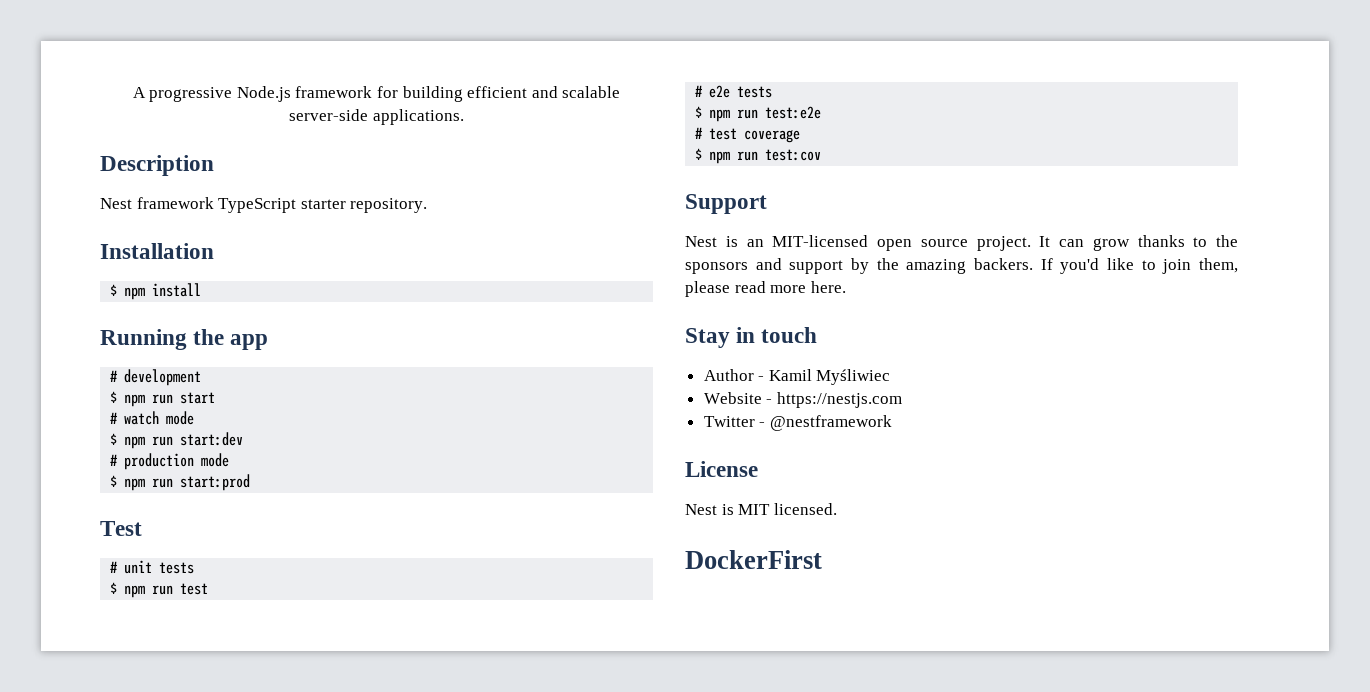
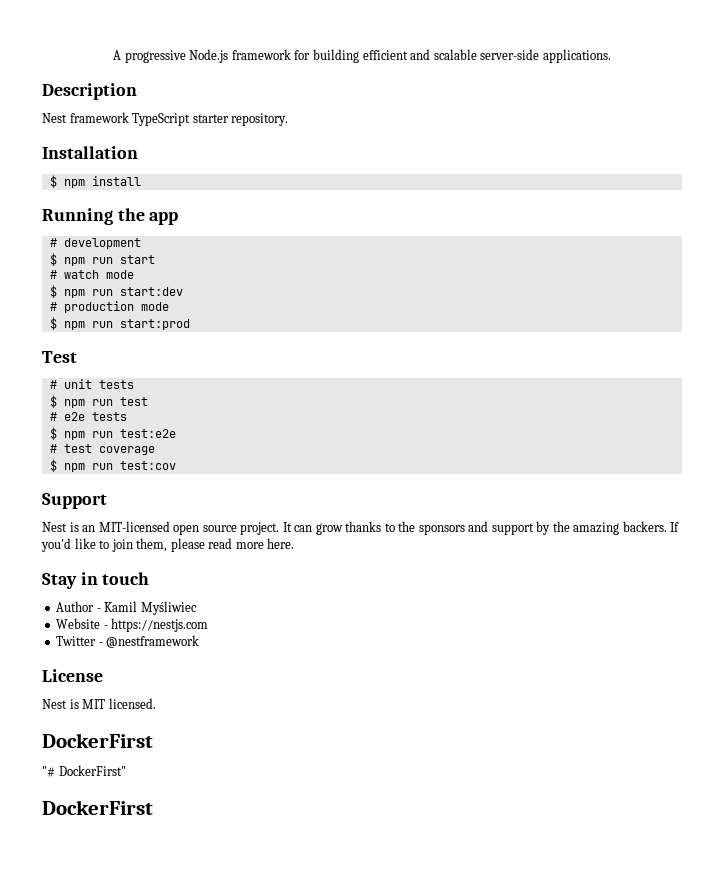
+ "# DockerFirst"
+ DockerFirst

